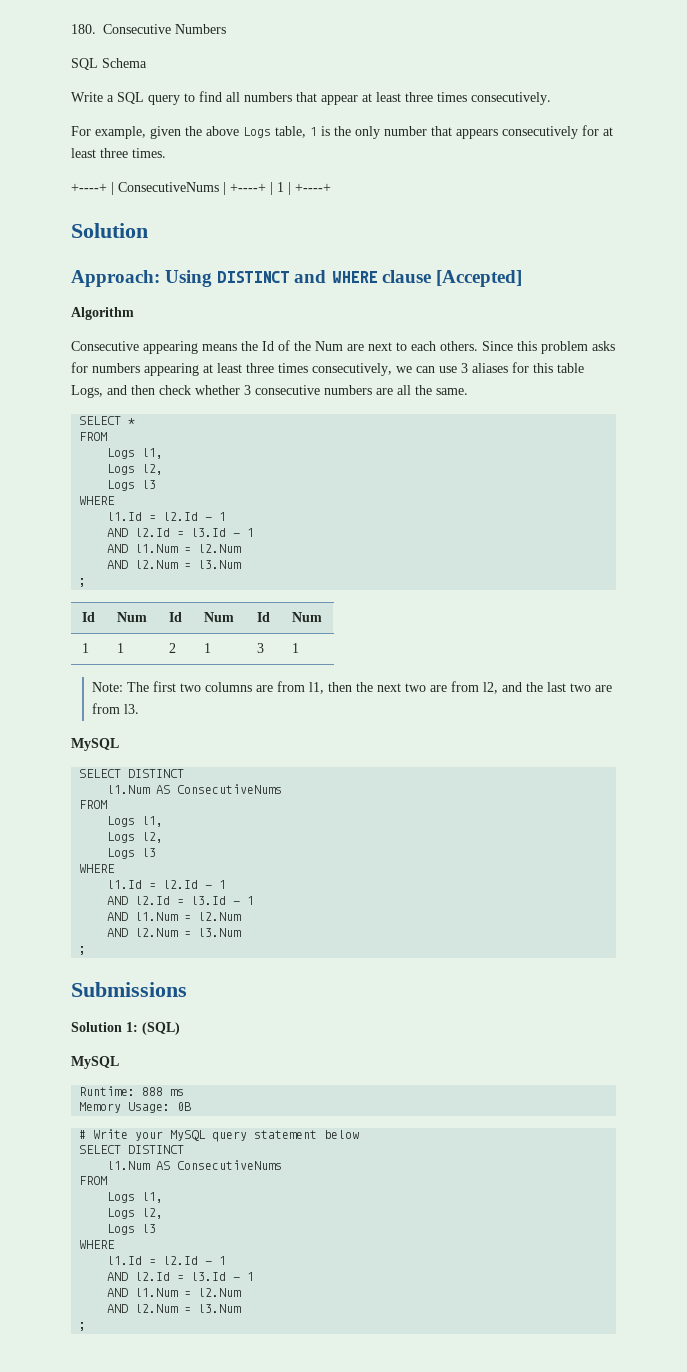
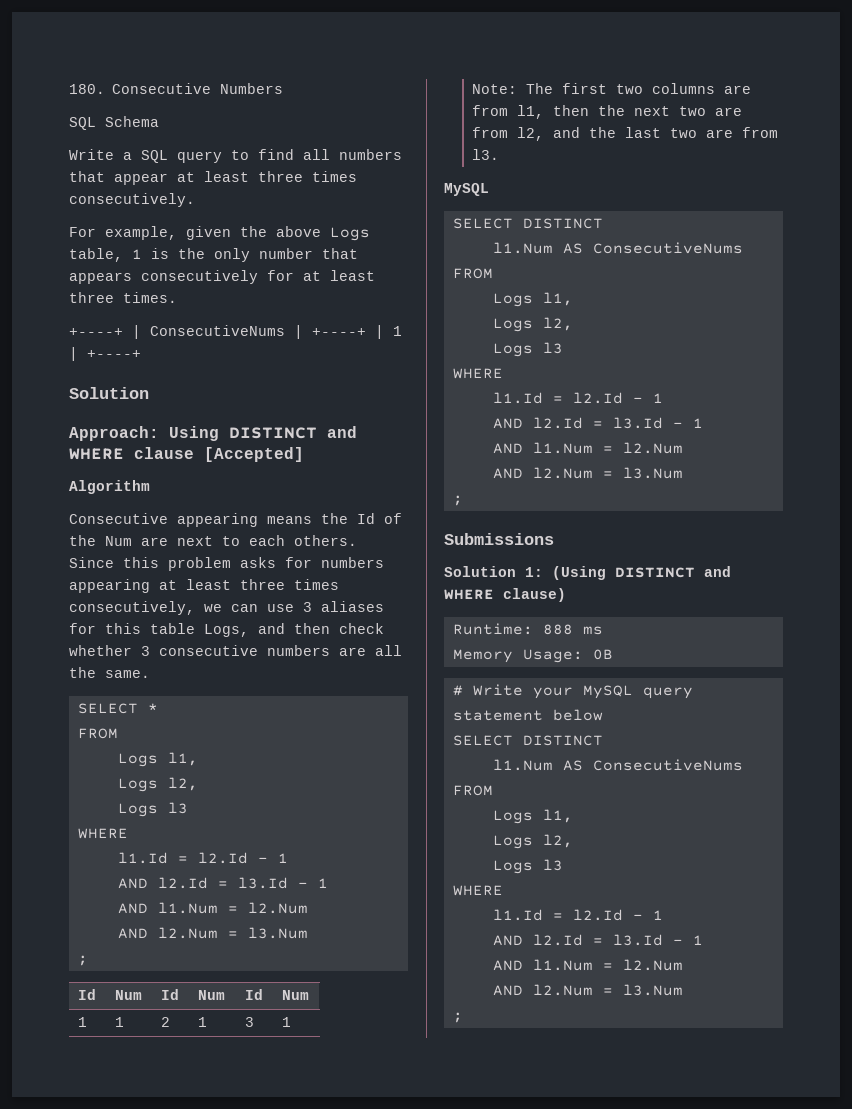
- Solution 1: (SQL)
- MySQL
+ Solution 1: (Using DISTINCT and WHERE clause)

